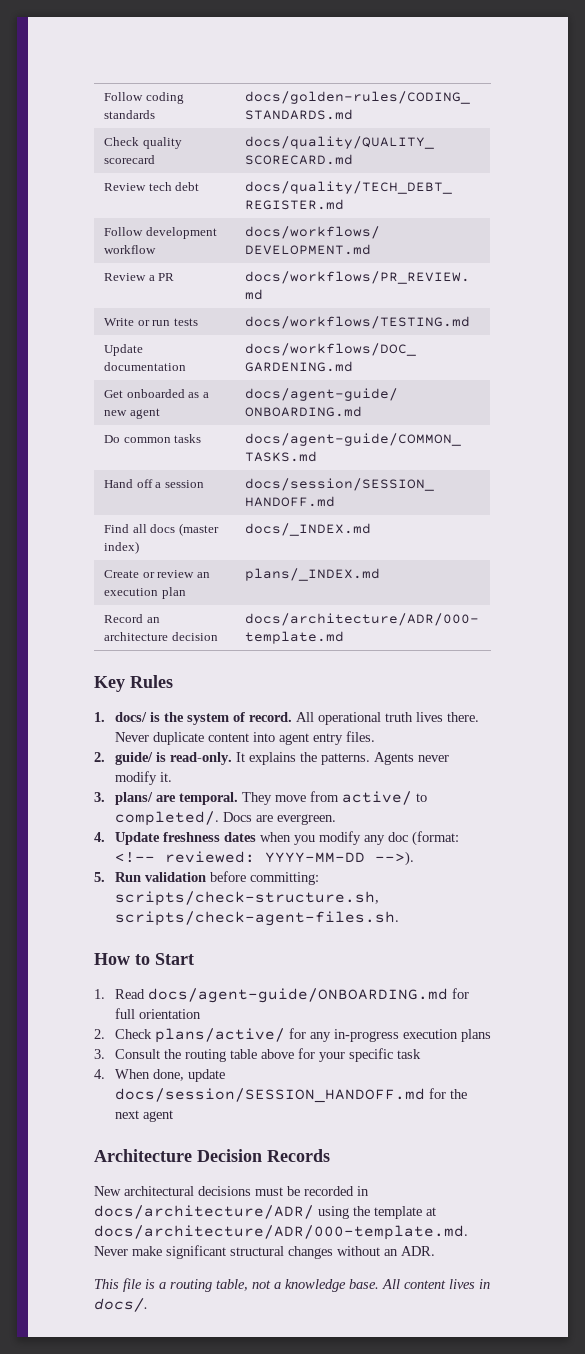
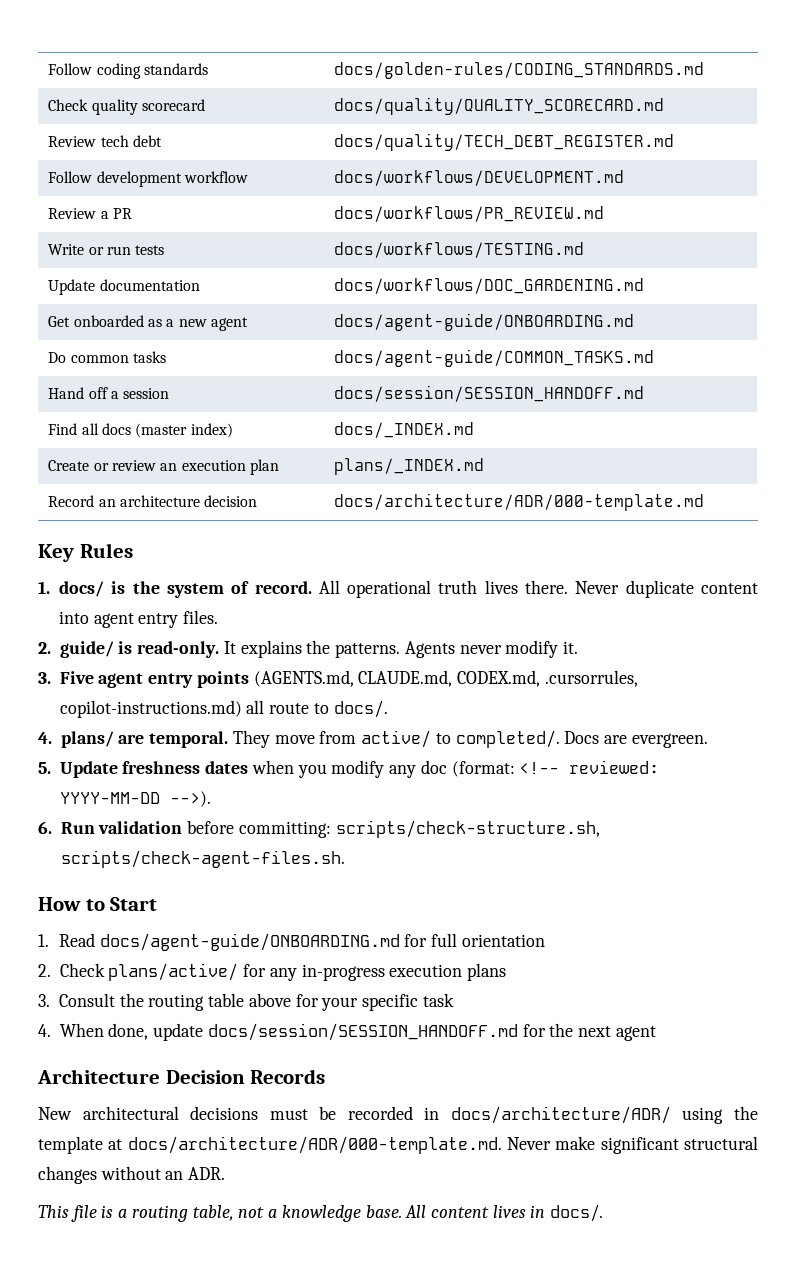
- 3. plans/ are temporal.
+ 3. Five agent entry points (AGENTS.md, CLAUDE.md, CODEX.md, .cursorrules, copilot-instructions.md) all route to docs/.
+ 4. plans/ are temporal.
- 4. Update freshness dates when you modify any doc (format: <!-- reviewed: YYYY-MM-DD -->).
+ 5. Update freshness dates when you modify any doc (format: <!-- reviewed: YYYY-MM-DD -->).
- 5. Run validation before committing: scripts/check-structure.sh, scripts/check-agent-files.sh.
+ 6. Run validation before committing: scripts/check-structure.sh, scripts/check-agent-files.sh.

